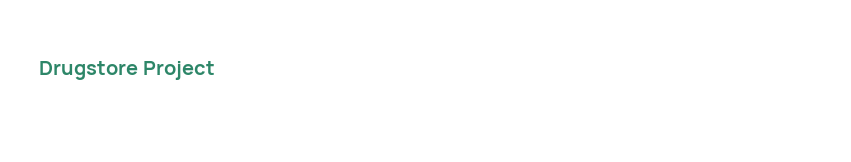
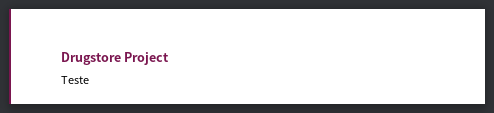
+ Teste

